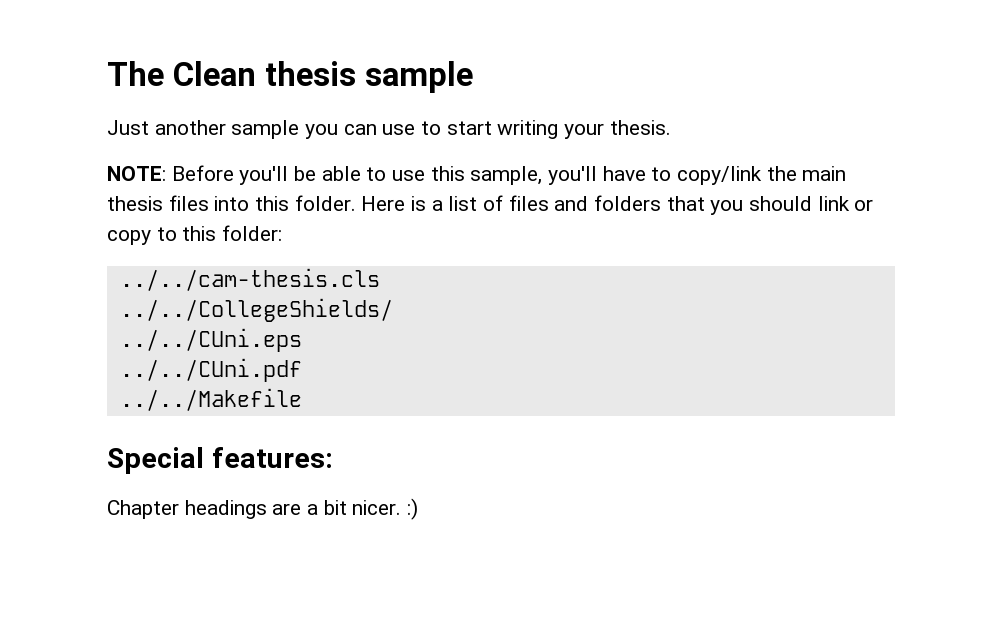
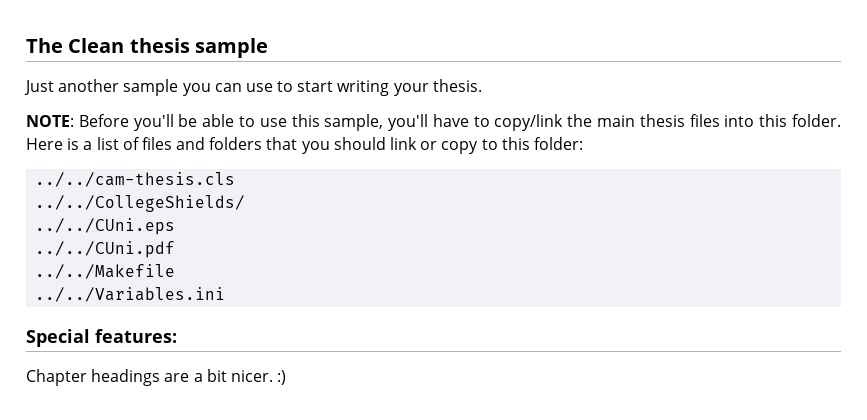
+ ../../Variables.ini

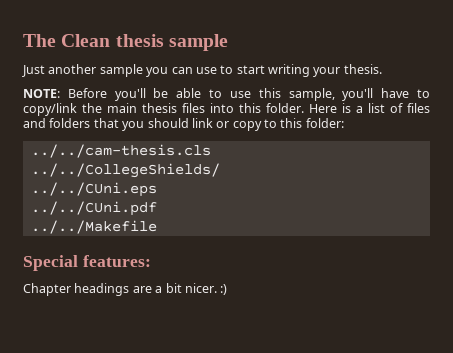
- ../../Variables.ini

